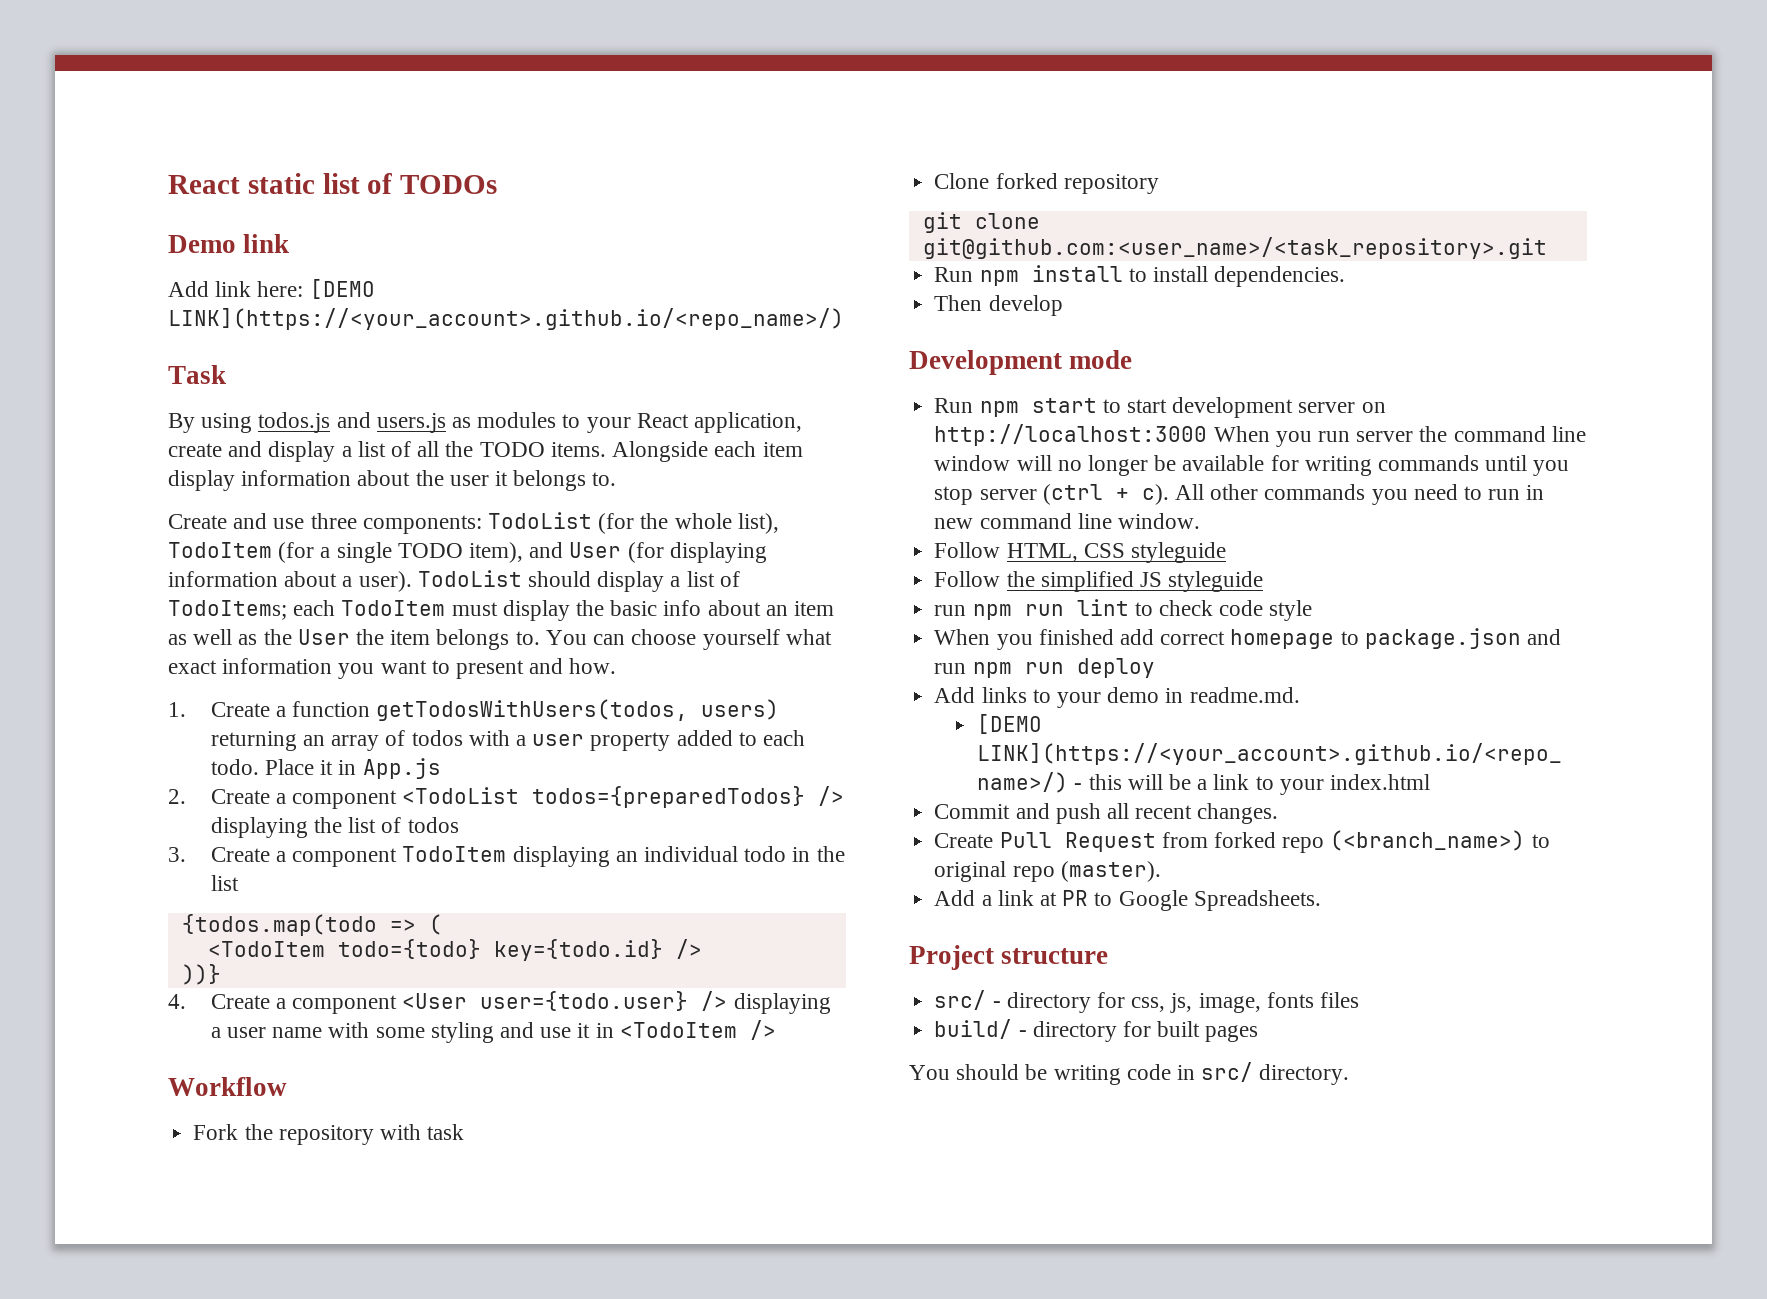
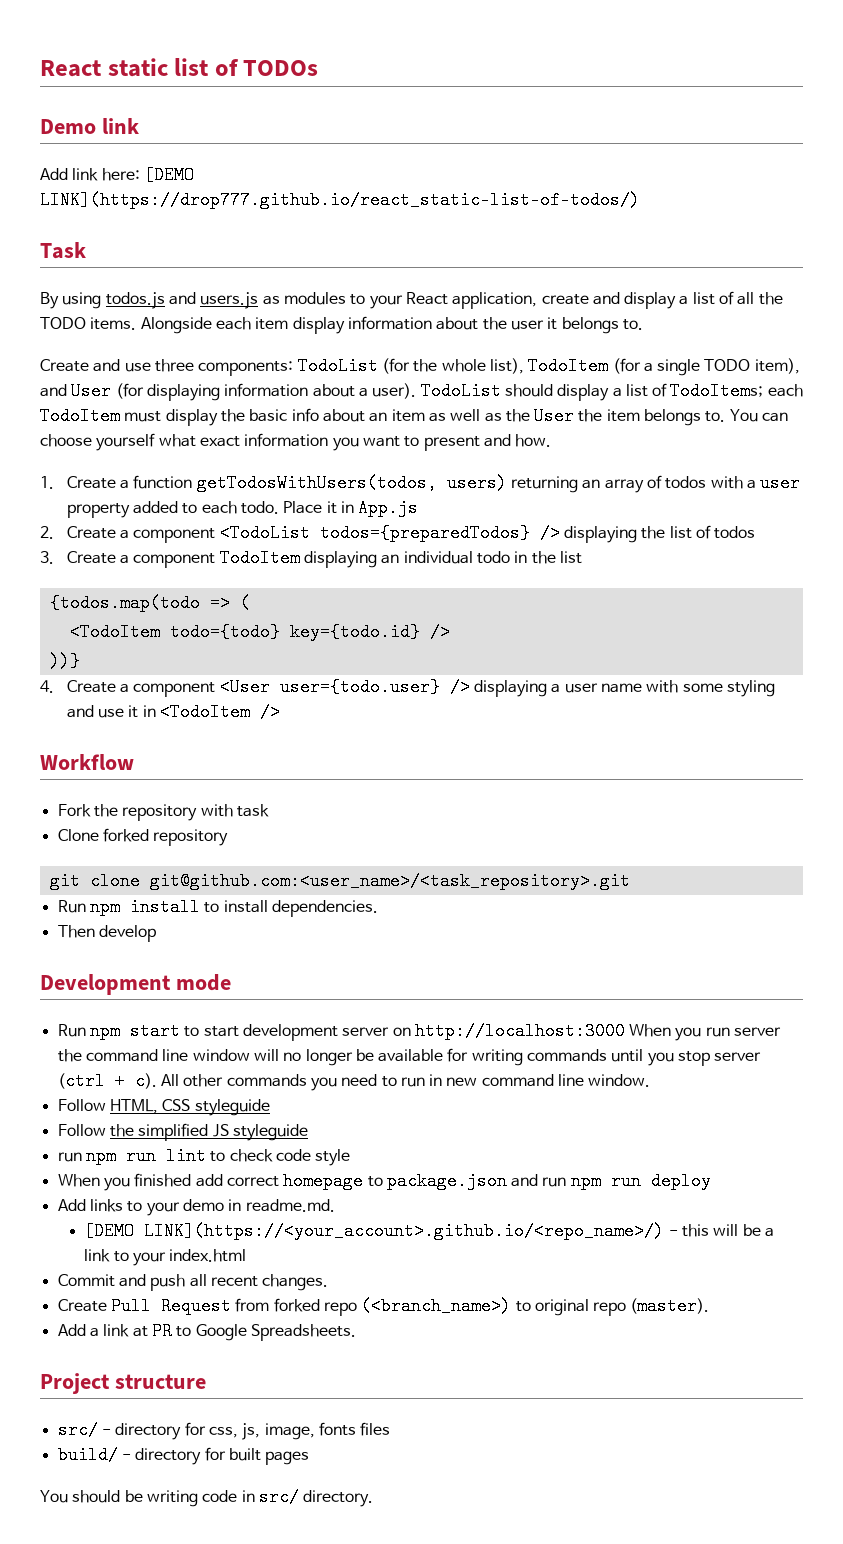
- Add link here: [DEMO LINK](https://<your_account>.github.io/<repo_name>/)
+ Add link here: [DEMO LINK](https://drop777.github.io/react_static-list-of-todos/)

